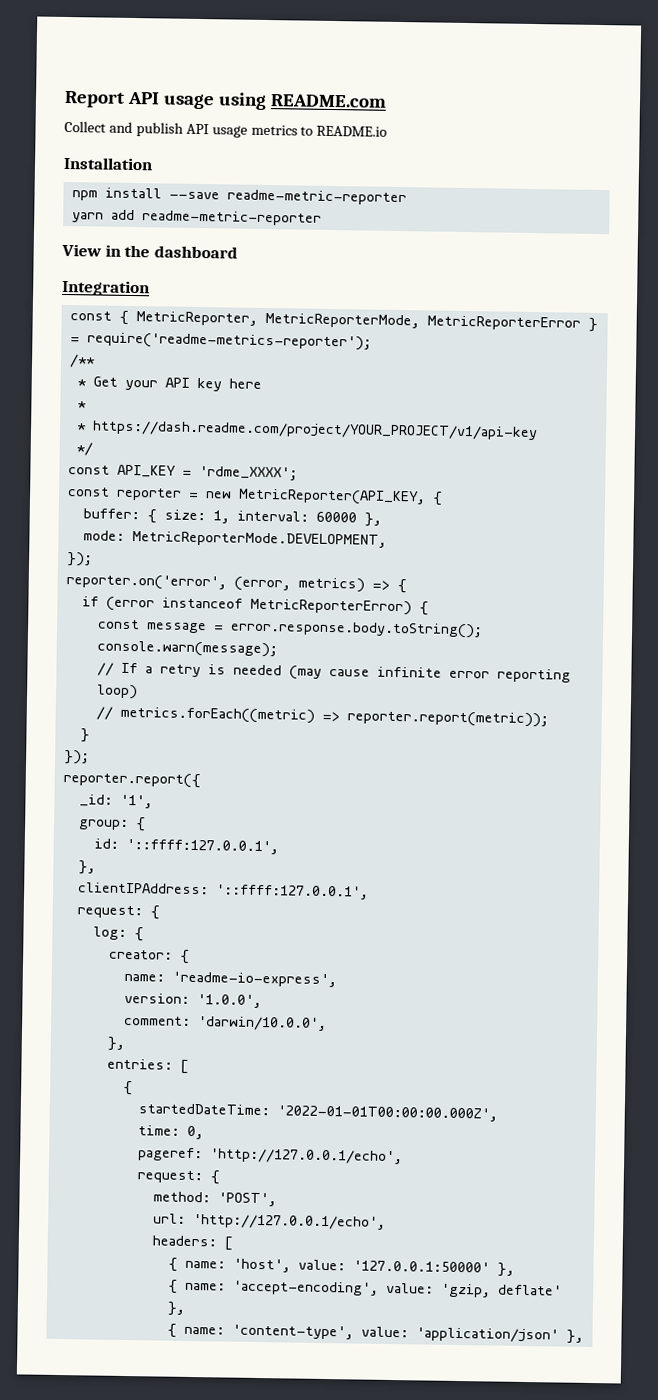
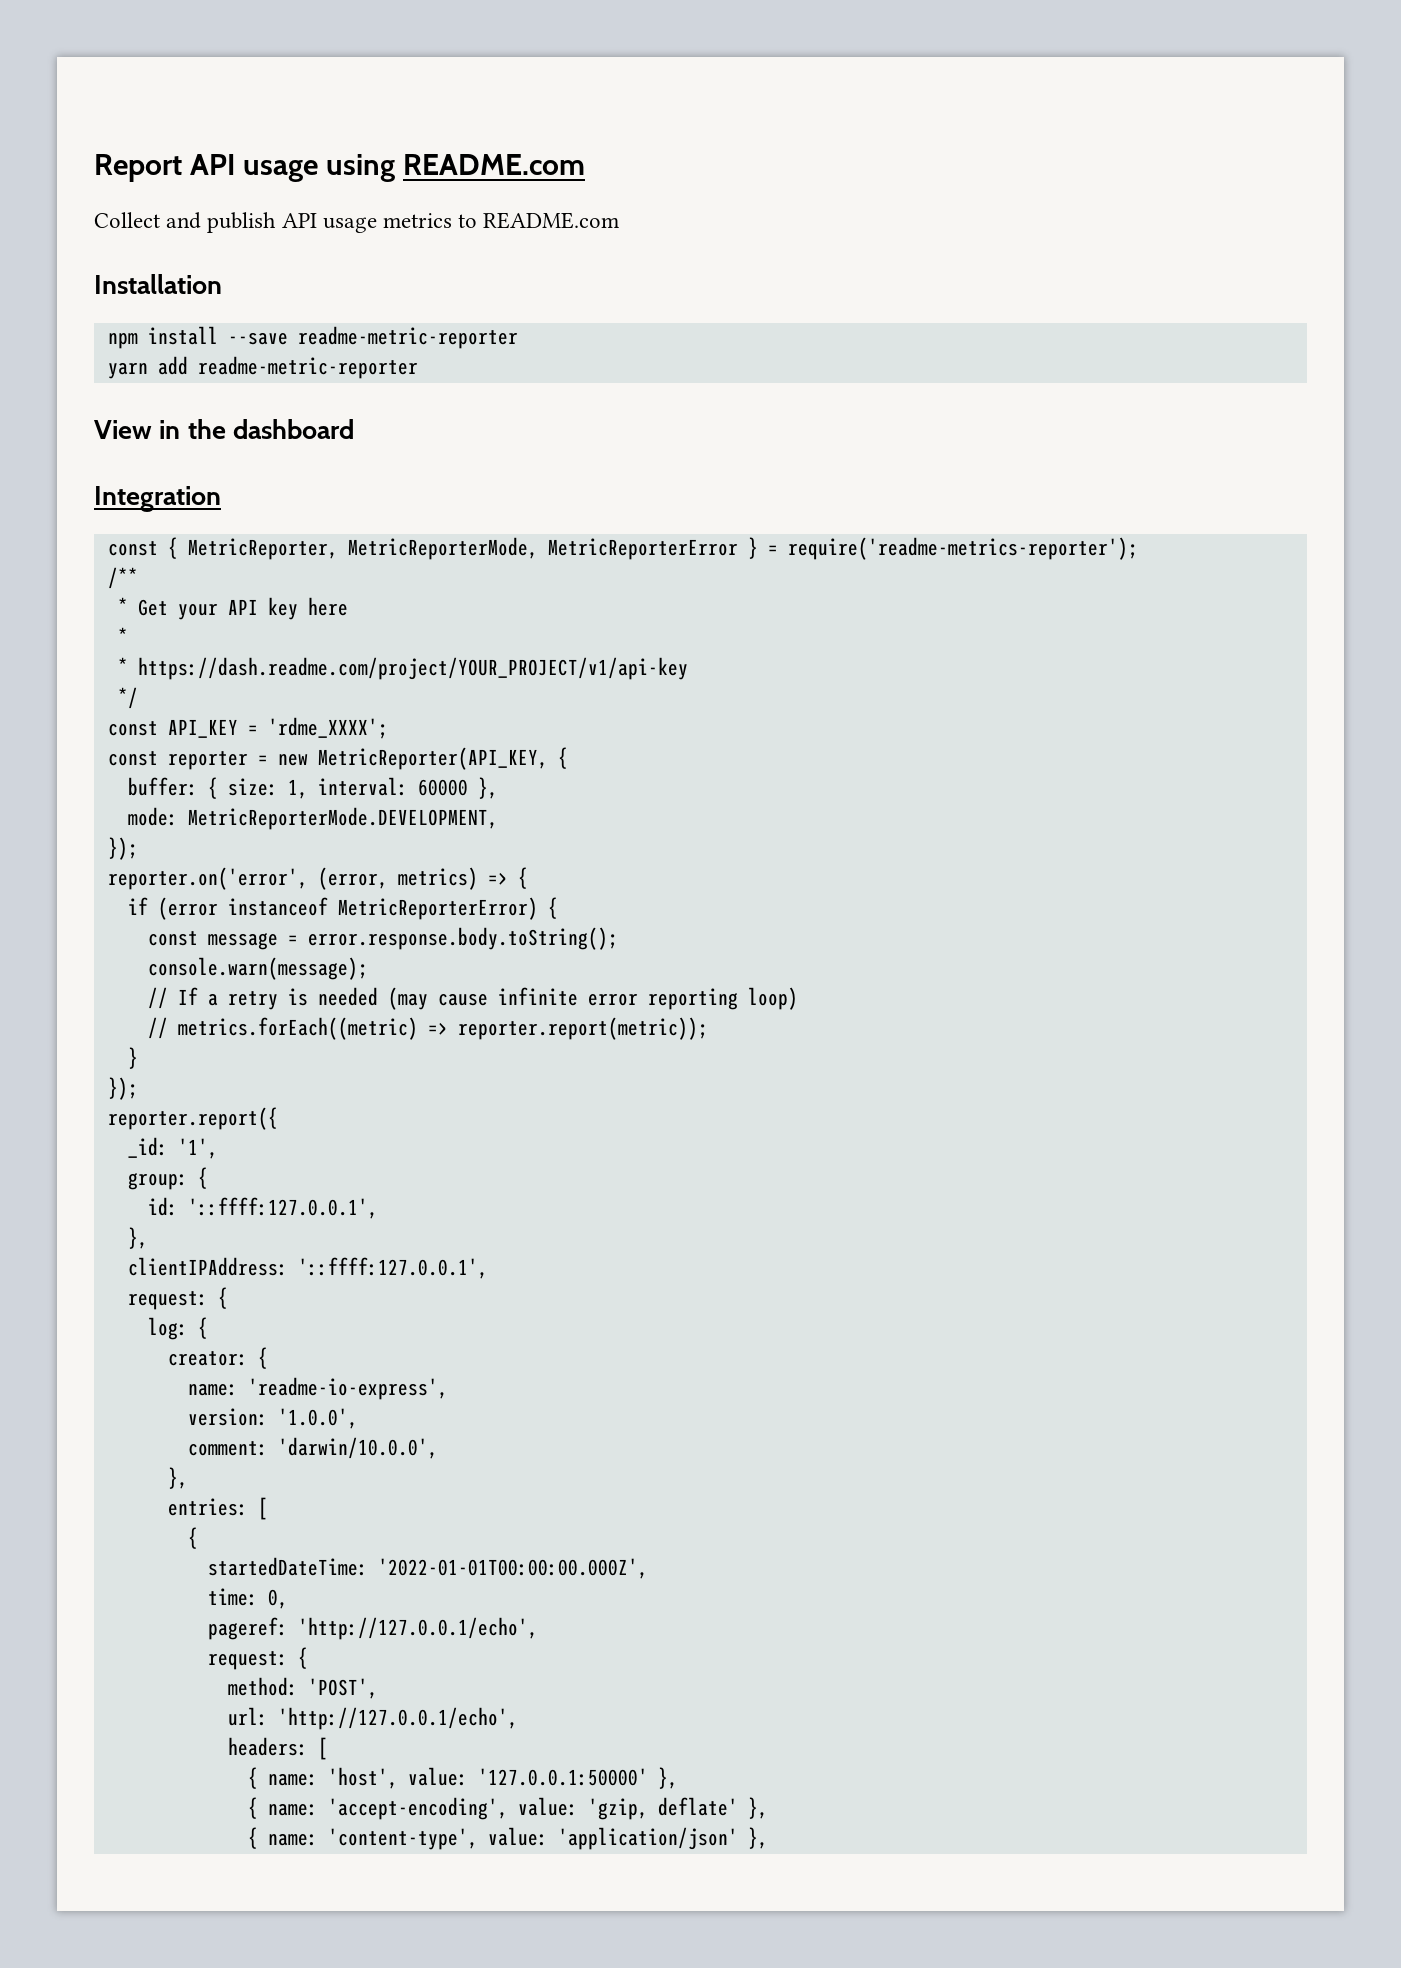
- Collect and publish API usage metrics to README.io
+ Collect and publish API usage metrics to README.com

